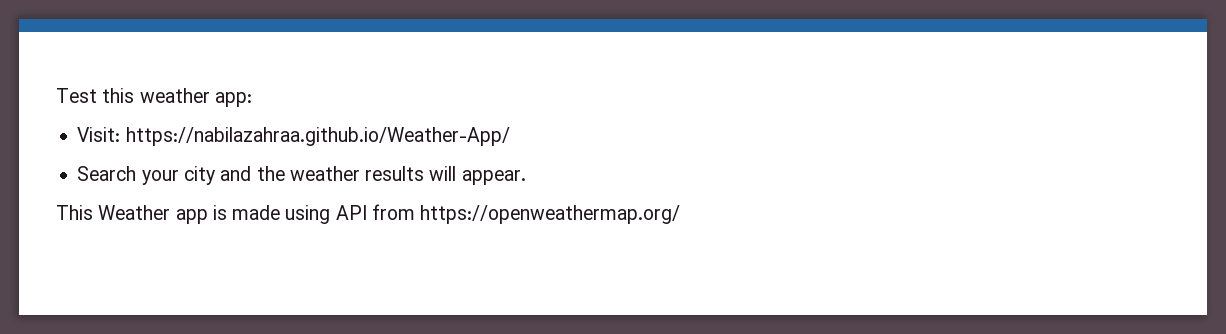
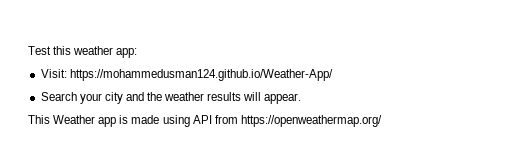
- Visit: https://nabilazahraa.github.io/Weather-App/
+ Visit: https://mohammedusman124.github.io/Weather-App/

